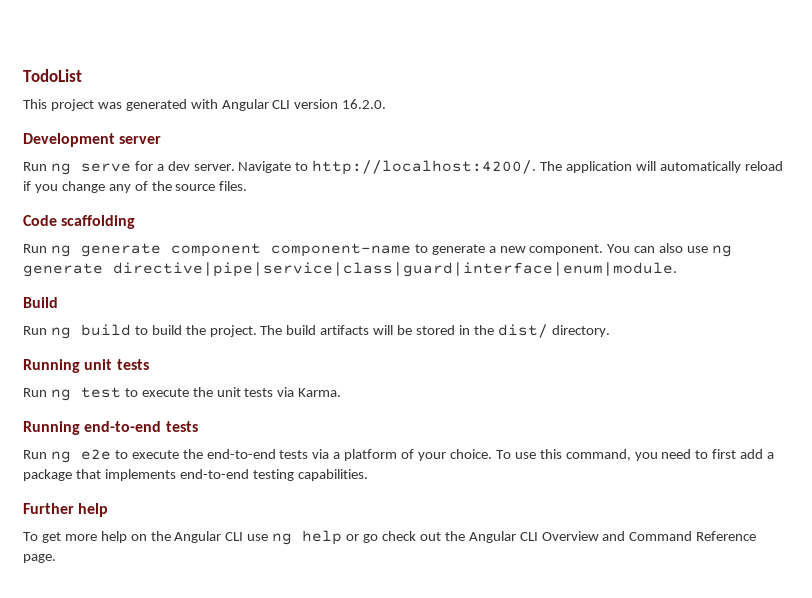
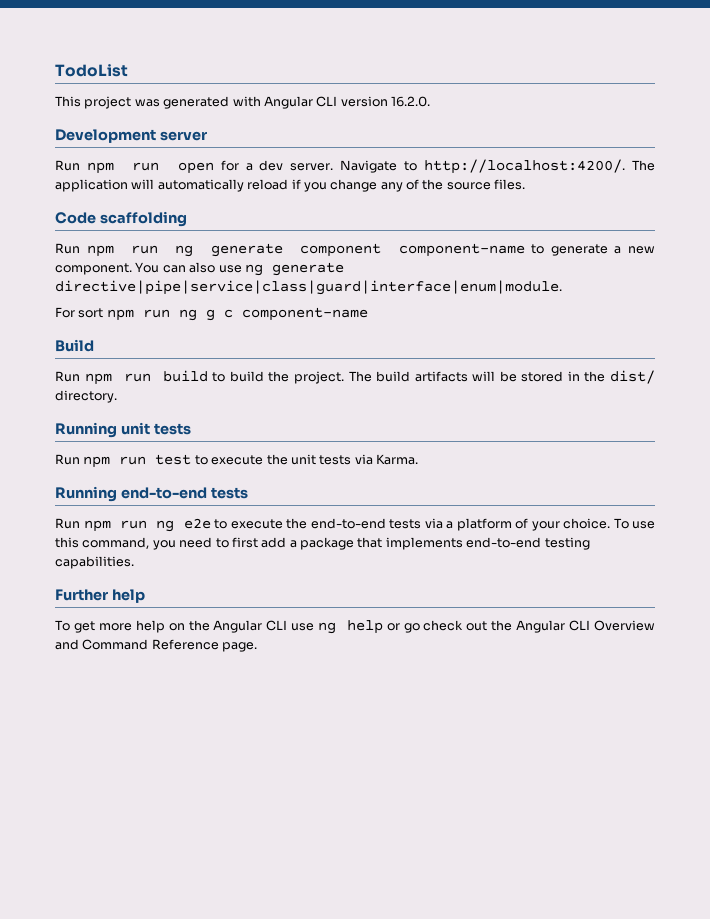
- Run ng serve for a dev server.
+ Run npm run open for a dev server.
- Run ng generate component component-name to generate a new component.
+ Run npm run ng generate component component-name to generate a new component.
+ For sort npm run ng g c component-name
- Run ng build to build the project.
+ Run npm run build to build the project.
- Run ng test to execute the unit tests via Karma.
+ Run npm run test to execute the unit tests via Karma.
- Run ng e2e to execute the end-to-end tests via a platform of your choice.
+ Run npm run ng e2e to execute the end-to-end tests via a platform of your choice.

